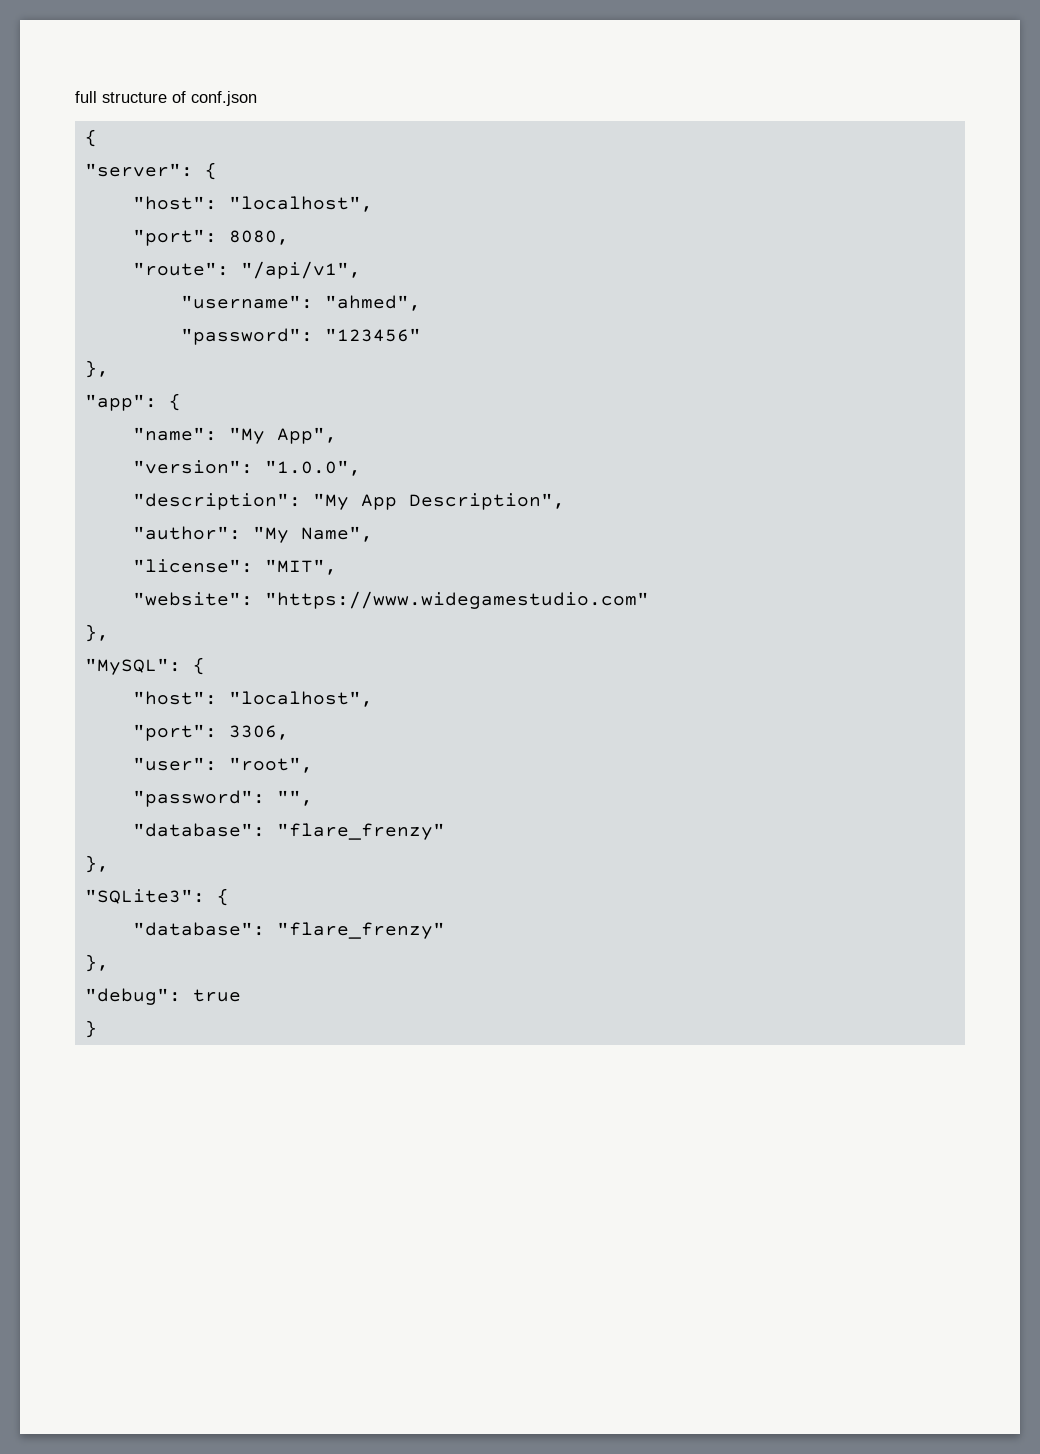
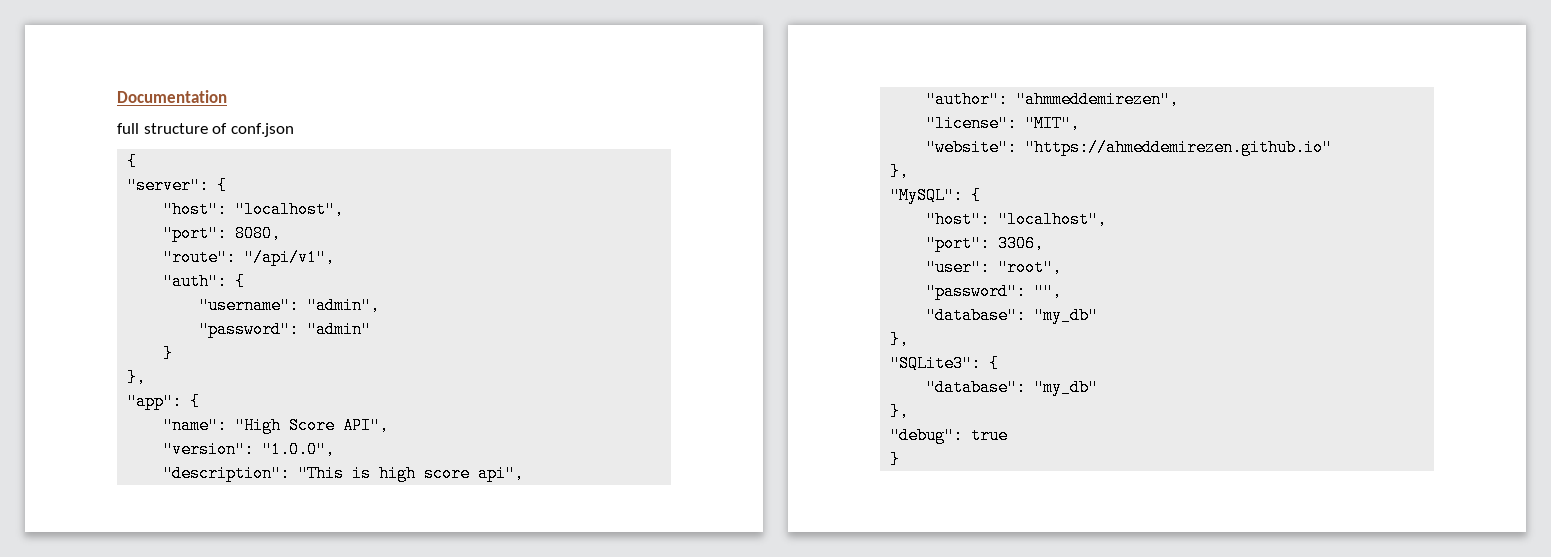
+ Documentation
+ "auth": {
- "username": "ahmed",
- "password": "123456"
+ "username": "admin",
+ "password": "admin"
+ }
- "name": "My App",
+ "name": "High Score API",
- "description": "My App Description",
+ "description": "This is high score api",
- "author": "My Name",
+ "author": "ahmmeddemirezen",
- "website": "https://www.widegamestudio.com"
+ "website": "https://ahmeddemirezen.github.io"
  "password": "",
- "database": "flare_frenzy"
+ "database": "my_db"
  "SQLite3": {
- "database": "flare_frenzy"
+ "database": "my_db"

